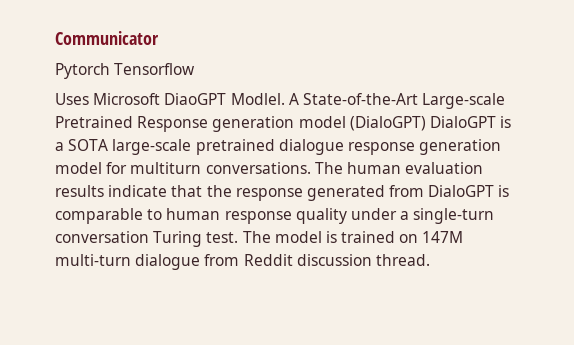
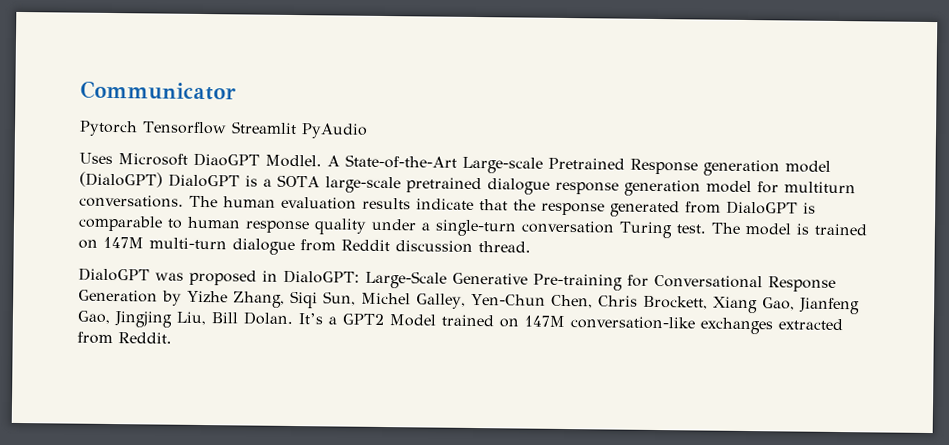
- Pytorch Tensorflow
+ Pytorch Tensorflow Streamlit PyAudio
+ DialoGPT was proposed in DialoGPT: Large-Scale Generative Pre-training for Conversational Response Generation by Yizhe Zhang, Siqi Sun, Michel Galley, Yen-Chun Chen, Chris Brockett, Xiang Gao, Jianfeng Gao, Jingjing Liu, Bill Dolan. It’s a GPT2 Model trained on 147M conversation-like exchanges extracted from Reddit.

